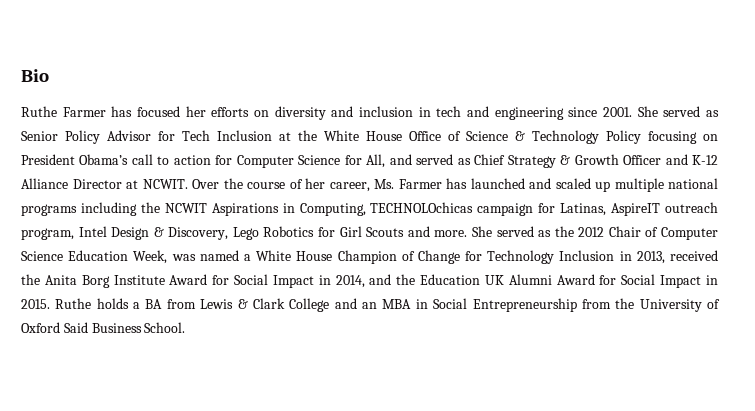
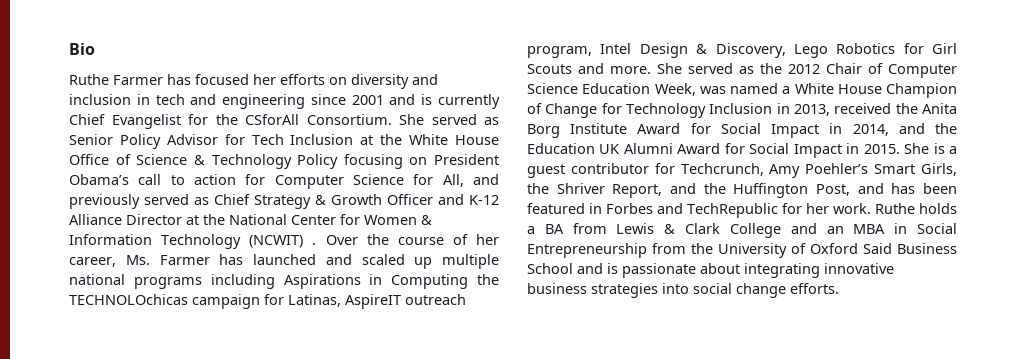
- Ruthe Farmer has focused her efforts on diversity and inclusion in tech and engineering since 2001.
+ Ruthe Farmer has focused her efforts on diversity and inclusion in tech and engineering since 2001 and is currently Chief Evangelist for the CSforAll Consortium.
- She served as Senior Policy Advisor for Tech Inclusion at the White House Office of Science & Technology Policy focusing on President Obama’s call to action for Computer Science for All, and served as Chief Strategy & Growth Officer and K-12 Alliance Director at NCWIT.
+ She served as Senior Policy Advisor for Tech Inclusion at the White House Office of Science & Technology Policy focusing on President Obama’s call to action for Computer Science for All, and previously served as Chief Strategy & Growth Officer and K-12 Alliance Director at the National Center for Women & Information Technology (NCWIT) .
- Over the course of her career, Ms. Farmer has launched and scaled up multiple national programs including the NCWIT Aspirations in Computing, TECHNOLOchicas campaign for Latinas, AspireIT outreach program, Intel Design & Discovery, Lego Robotics for Girl Scouts and more.
+ Over the course of her career, Ms. Farmer has launched and scaled up multiple national programs including Aspirations in Computing the TECHNOLOchicas campaign for Latinas, AspireIT outreach program, Intel Design & Discovery, Lego Robotics for Girl Scouts and more.
+ She is a guest contributor for Techcrunch, Amy Poehler’s Smart Girls, the Shriver Report, and the Huffington Post, and has been featured in Forbes and TechRepublic for her work.
- Ruthe holds a BA from Lewis & Clark College and an MBA in Social Entrepreneurship from the University of Oxford Said Business School.
+ Ruthe holds a BA from Lewis & Clark College and an MBA in Social Entrepreneurship from the University of Oxford Said Business School and is passionate about integrating innovative business strategies into social change efforts.

